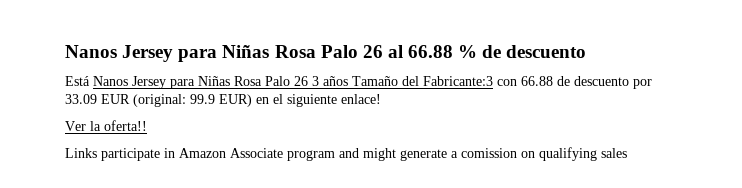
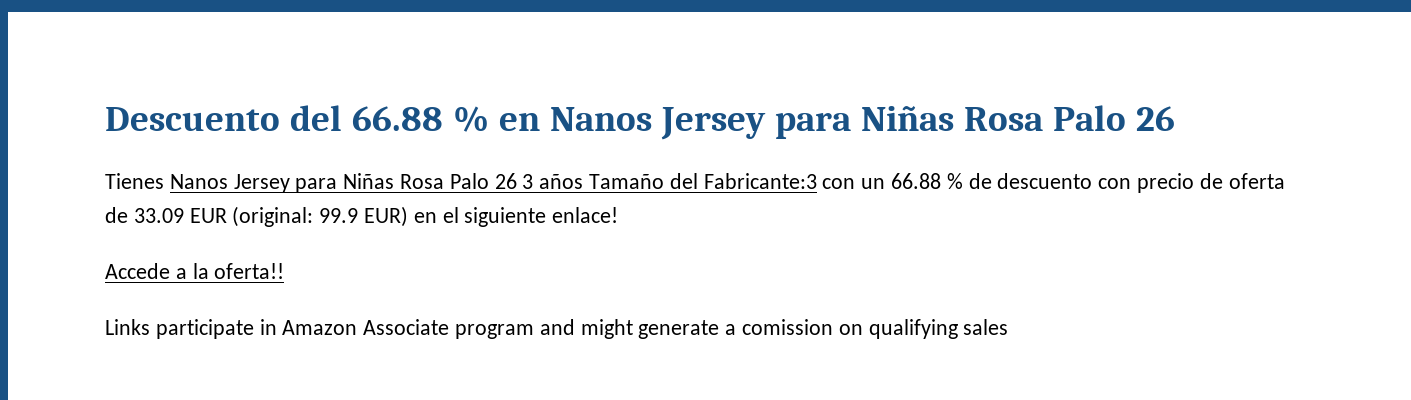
- Nanos Jersey para Niñas Rosa Palo 26 al 66.88 % de descuento
- Está Nanos Jersey para Niñas Rosa Palo 26 3 años Tamaño del Fabricante:3 con 66.88 de descuento por 33.09 EUR (original: 99.9 EUR) en el siguiente enlace!
+ Descuento del 66.88 % en Nanos Jersey para Niñas Rosa Palo 26
+ Tienes Nanos Jersey para Niñas Rosa Palo 26 3 años Tamaño del Fabricante:3 con un 66.88 % de descuento con precio de oferta de 33.09 EUR (original: 99.9 EUR) en el siguiente enlace!
- Ver la oferta!!
+ Accede a la oferta!!

